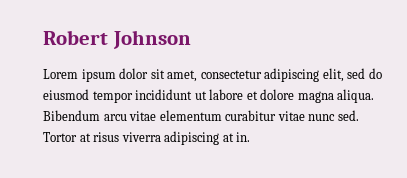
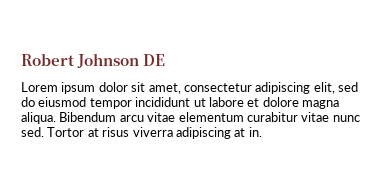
- Robert Johnson
+ Robert Johnson DE

